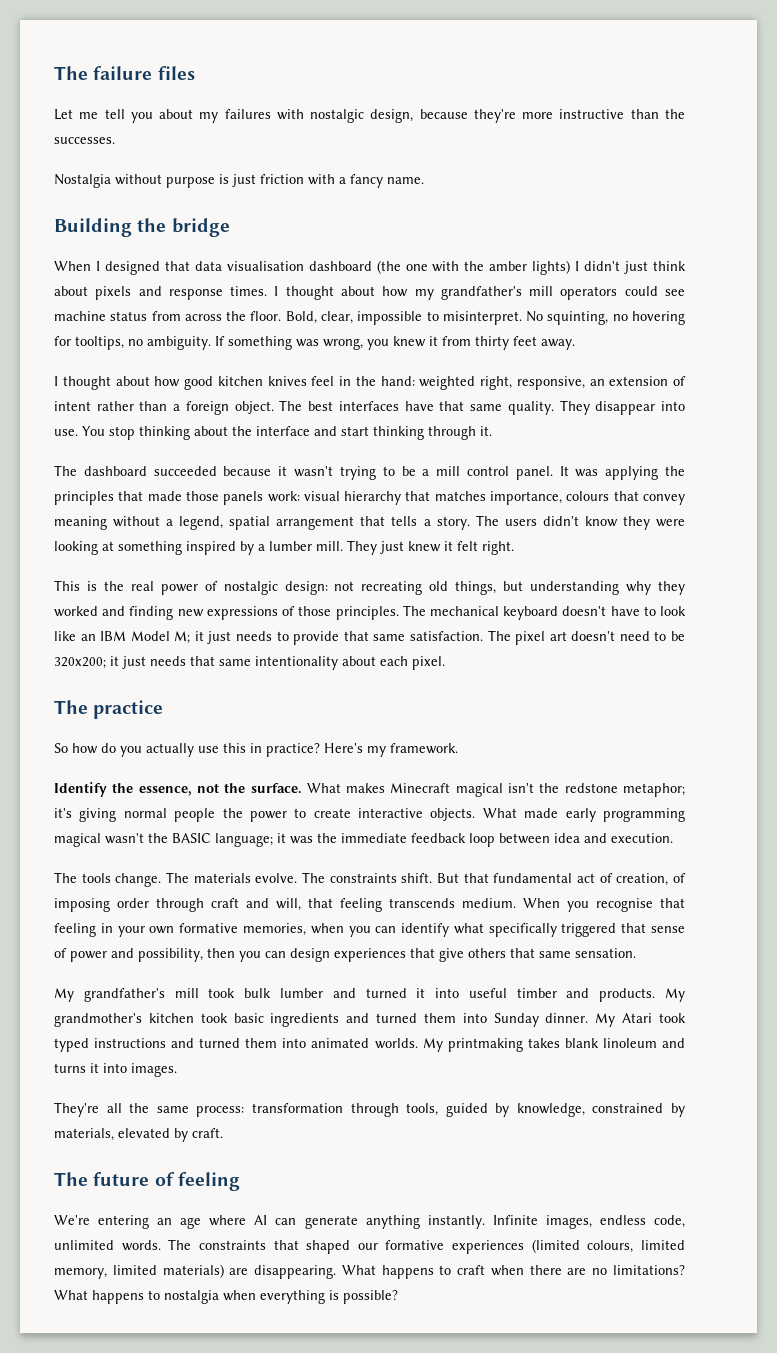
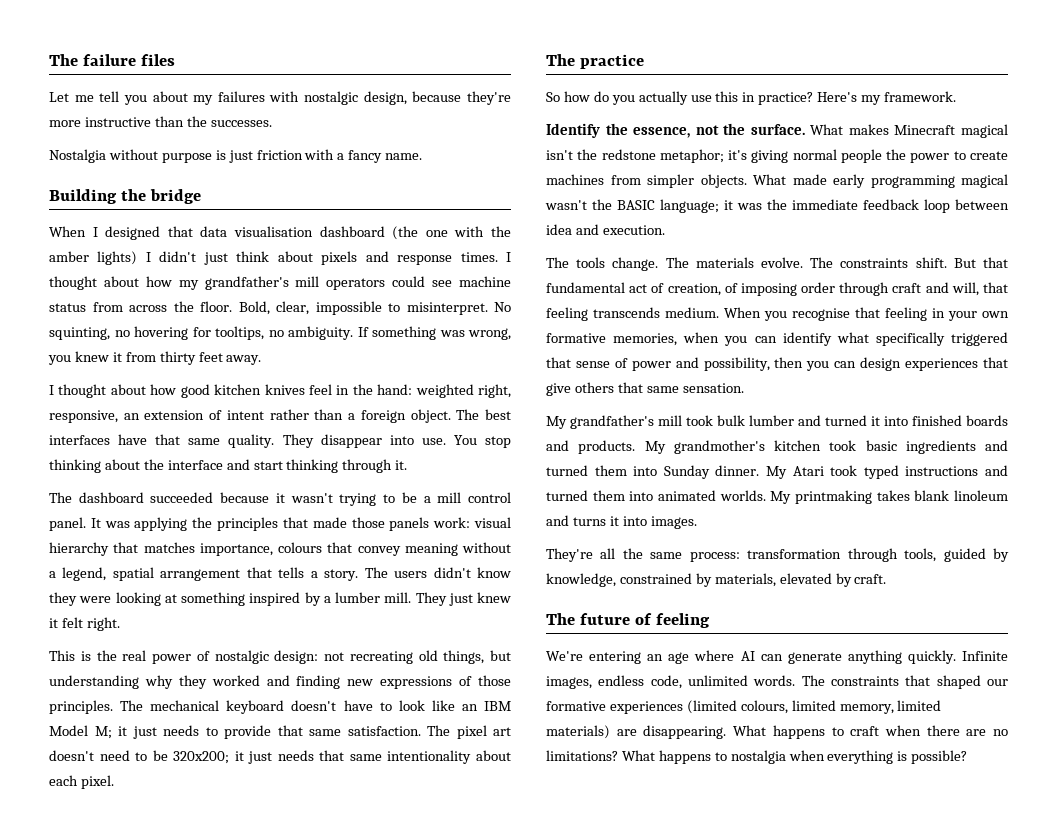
- What makes Minecraft magical isn't the redstone metaphor; it's giving normal people the power to create interactive objects.
+ What makes Minecraft magical isn't the redstone metaphor; it's giving normal people the power to create machines from simpler objects.
- My grandfather's mill took bulk lumber and turned it into useful timber and products.
+ My grandfather's mill took bulk lumber and turned it into finished boards and products.
- We're entering an age where AI can generate anything instantly.
+ We're entering an age where AI can generate anything quickly.

